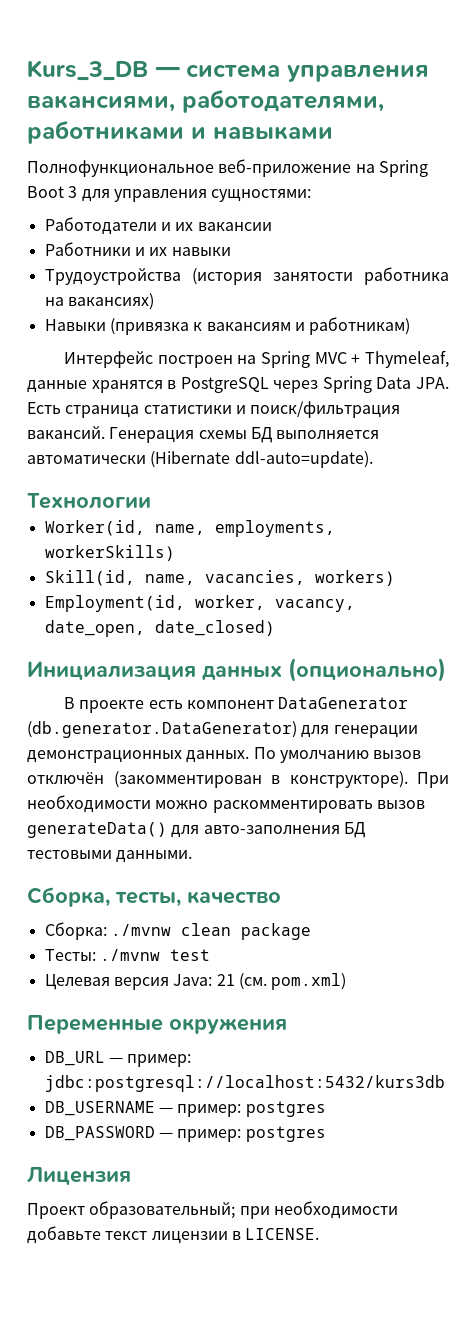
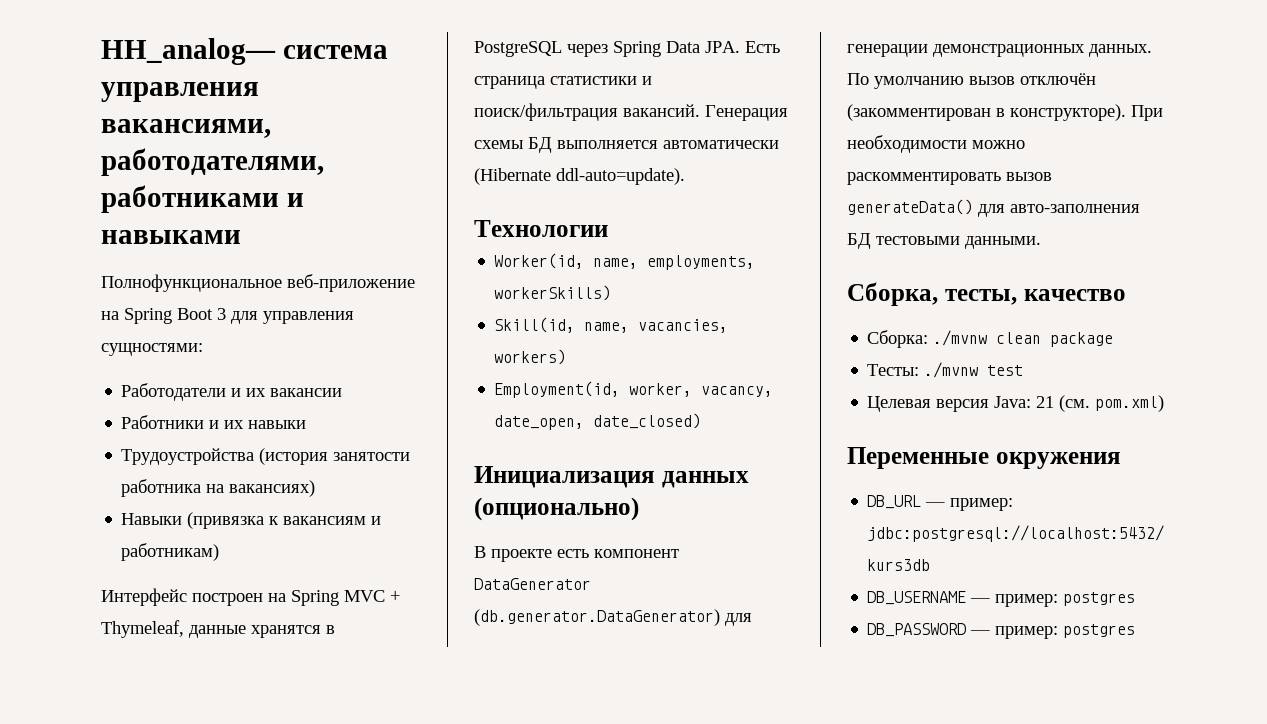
- Kurs_3_DB — система управления вакансиями, работодателями, работниками и навыками
+ HH_analog— система управления вакансиями, работодателями, работниками и навыками
- Лицензия
- Проект образовательный; при необходимости добавьте текст лицензии в LICENSE.

